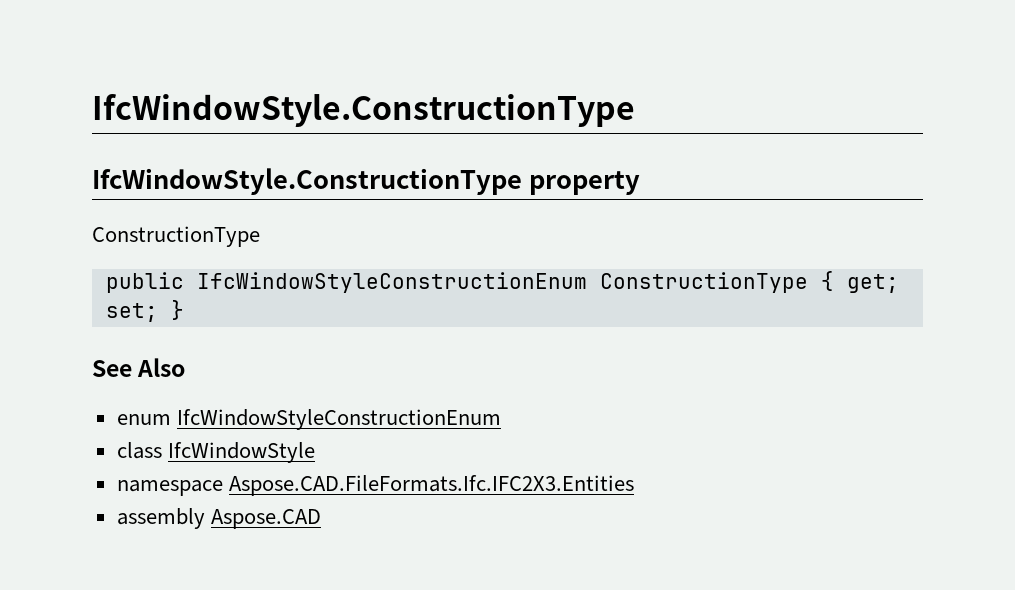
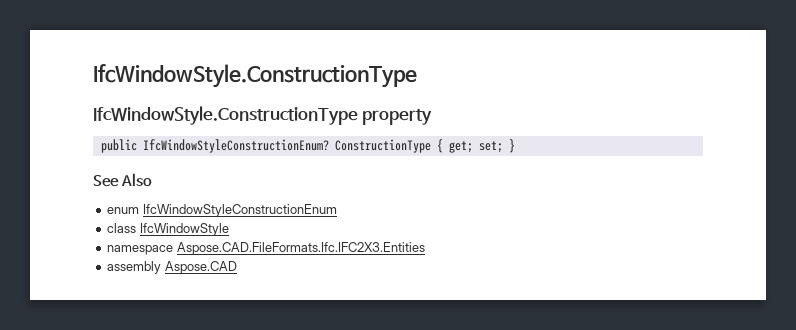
  IfcWindowStyle.ConstructionType property
- ConstructionType
- public IfcWindowStyleConstructionEnum ConstructionType { get; set; }
+ public IfcWindowStyleConstructionEnum? ConstructionType { get; set; }

